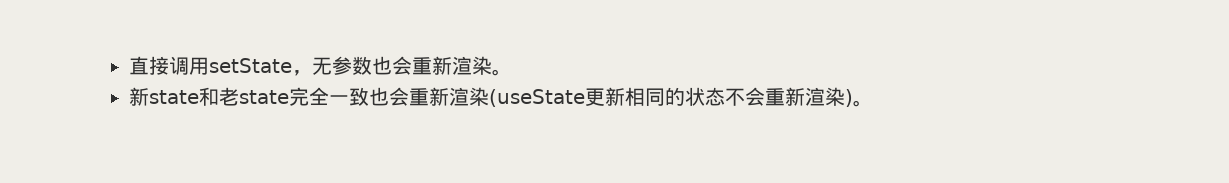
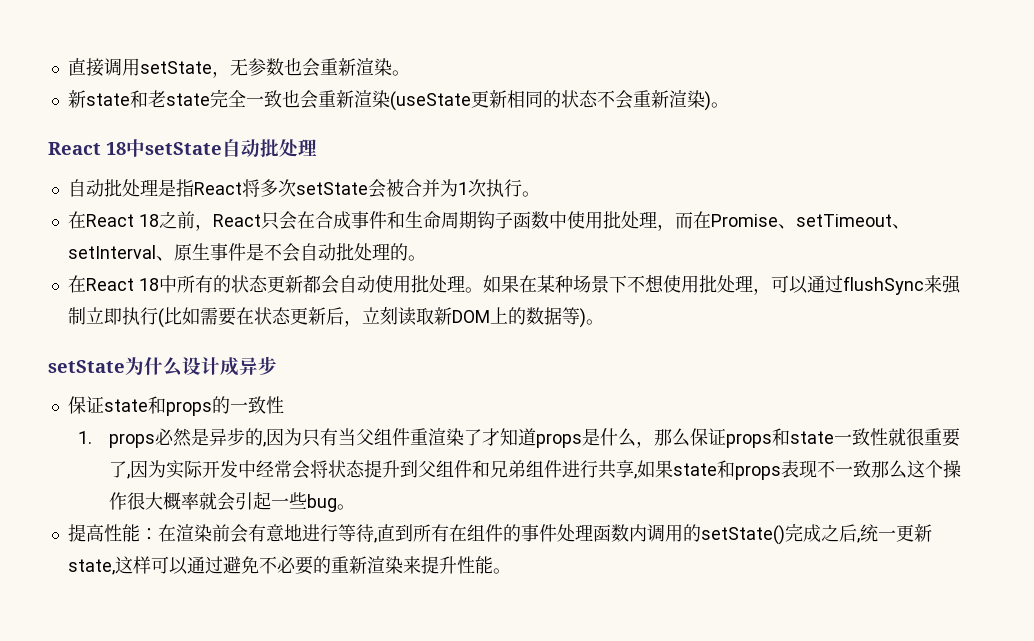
+ React 18中setState自动批处理
+ 自动批处理是指React将多次setState会被合并为1次执行。
+ 在React 18之前，React只会在合成事件和生命周期钩子函数中使用批处理，而在Promise、setTimeout、setInterval、原生事件是不会自动批处理的。
+ 在React 18中所有的状态更新都会自动使用批处理。如果在某种场景下不想使用批处理，可以通过flushSync来强制立即执行(比如需要在状态更新后，立刻读取新DOM上的数据等)。
+ setState为什么设计成异步
+ 保证state和props的一致性
+ 1. props必然是异步的,因为只有当父组件重渲染了才知道props是什么，那么保证props和state一致性就很重要了,因为实际开发中经常会将状态提升到父组件和兄弟组件进行共享,如果state和props表现不一致那么这个操作很大概率就会引起一些bug。
+ 提高性能：在渲染前会有意地进行等待,直到所有在组件的事件处理函数内调用的setState()完成之后,统一更新state,这样可以通过避免不必要的重新渲染来提升性能。

